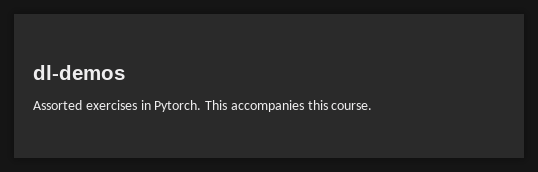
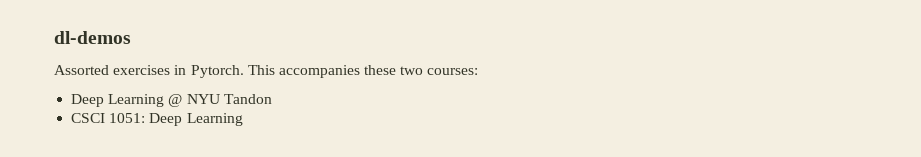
- This accompanies this course.
+ This accompanies these two courses:
+ Deep Learning @ NYU Tandon
+ CSCI 1051: Deep Learning

